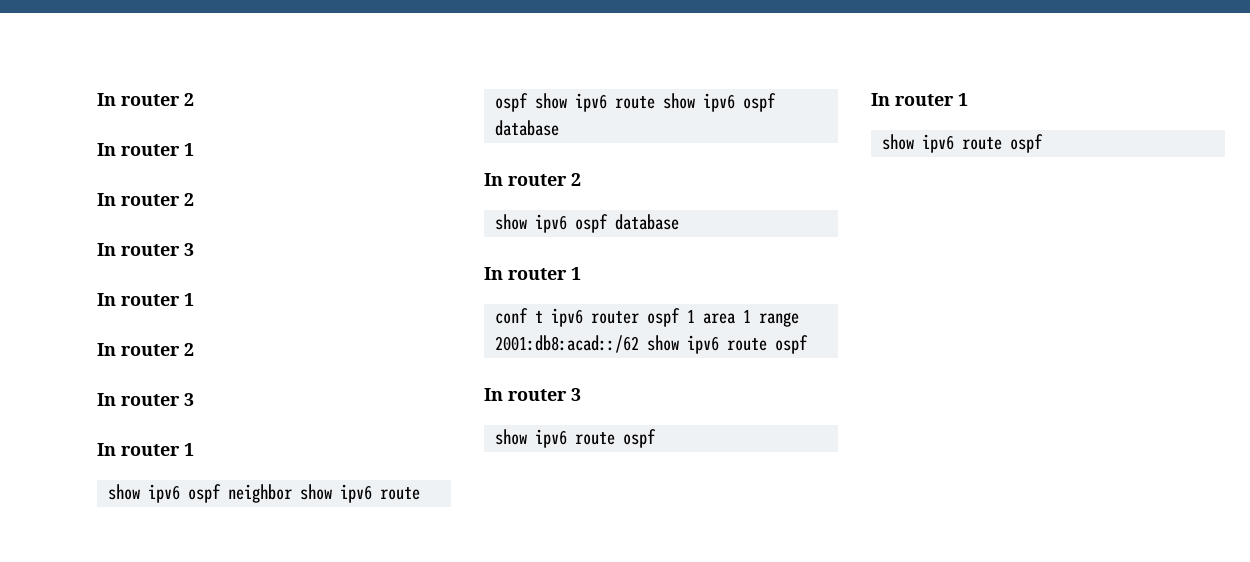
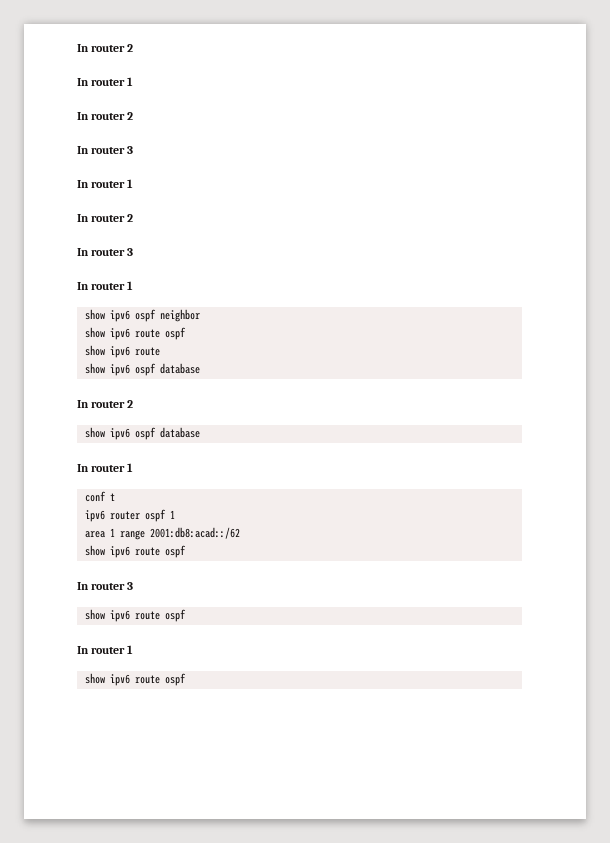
- show ipv6 ospf neighbor show ipv6 route ospf show ipv6 route show ipv6 ospf database
+ show ipv6 ospf neighbor
+ show ipv6 route ospf
+ show ipv6 route
+ show ipv6 ospf database
- conf t ipv6 router ospf 1 area 1 range 2001:db8:acad::/62 show ipv6 route ospf
+ conf t
+ ipv6 router ospf 1
+ area 1 range 2001:db8:acad::/62
+ show ipv6 route ospf

